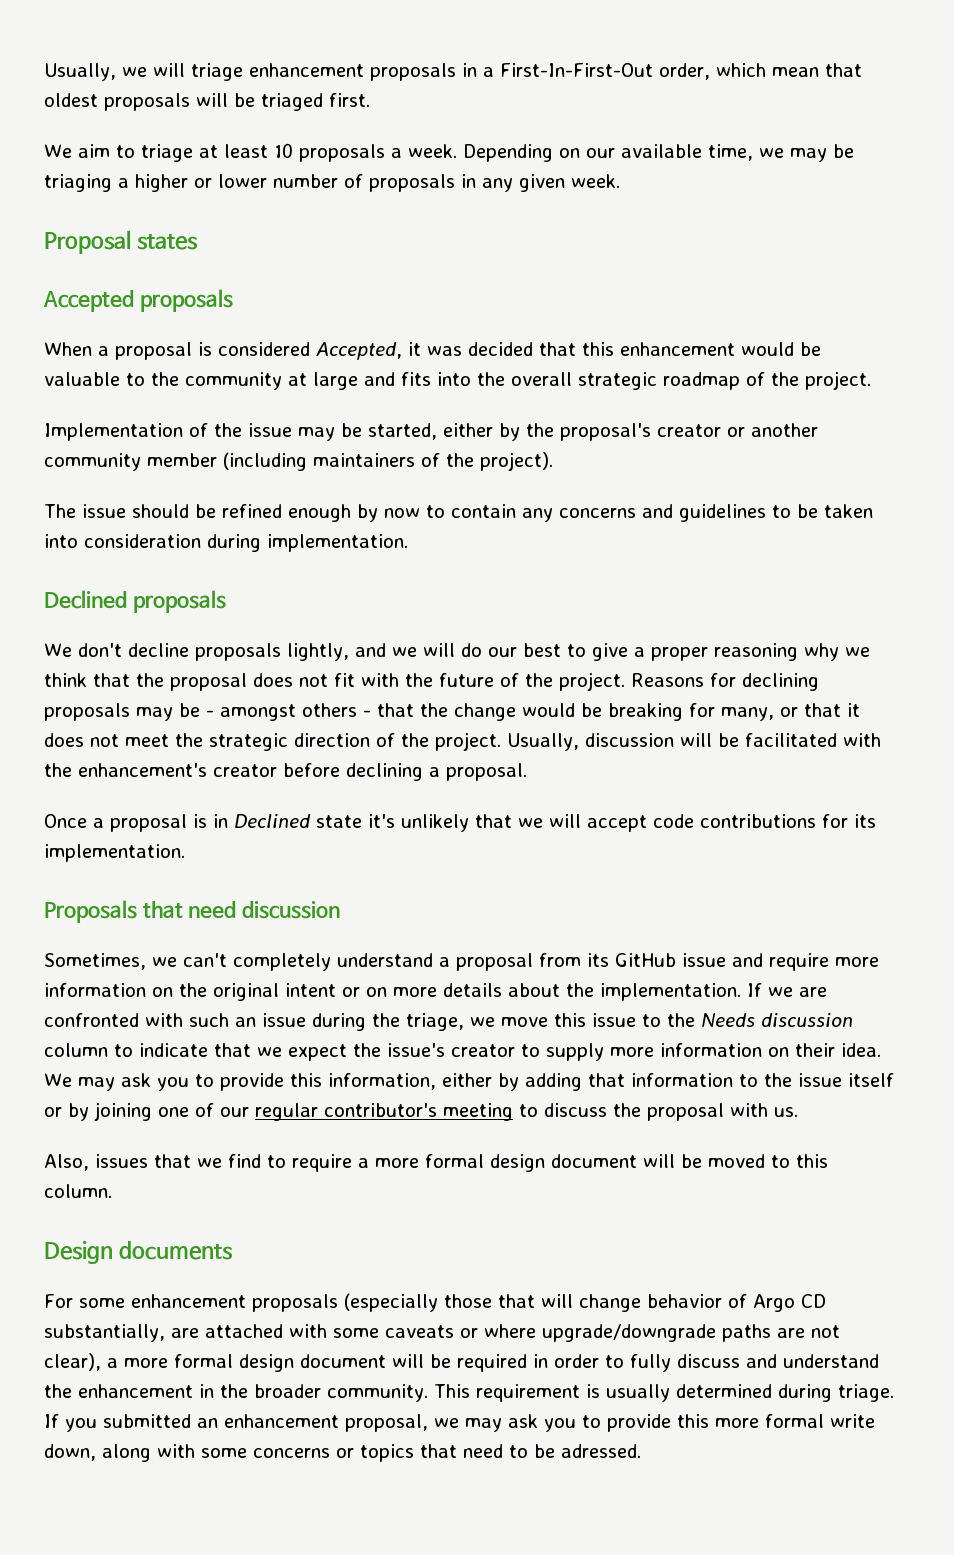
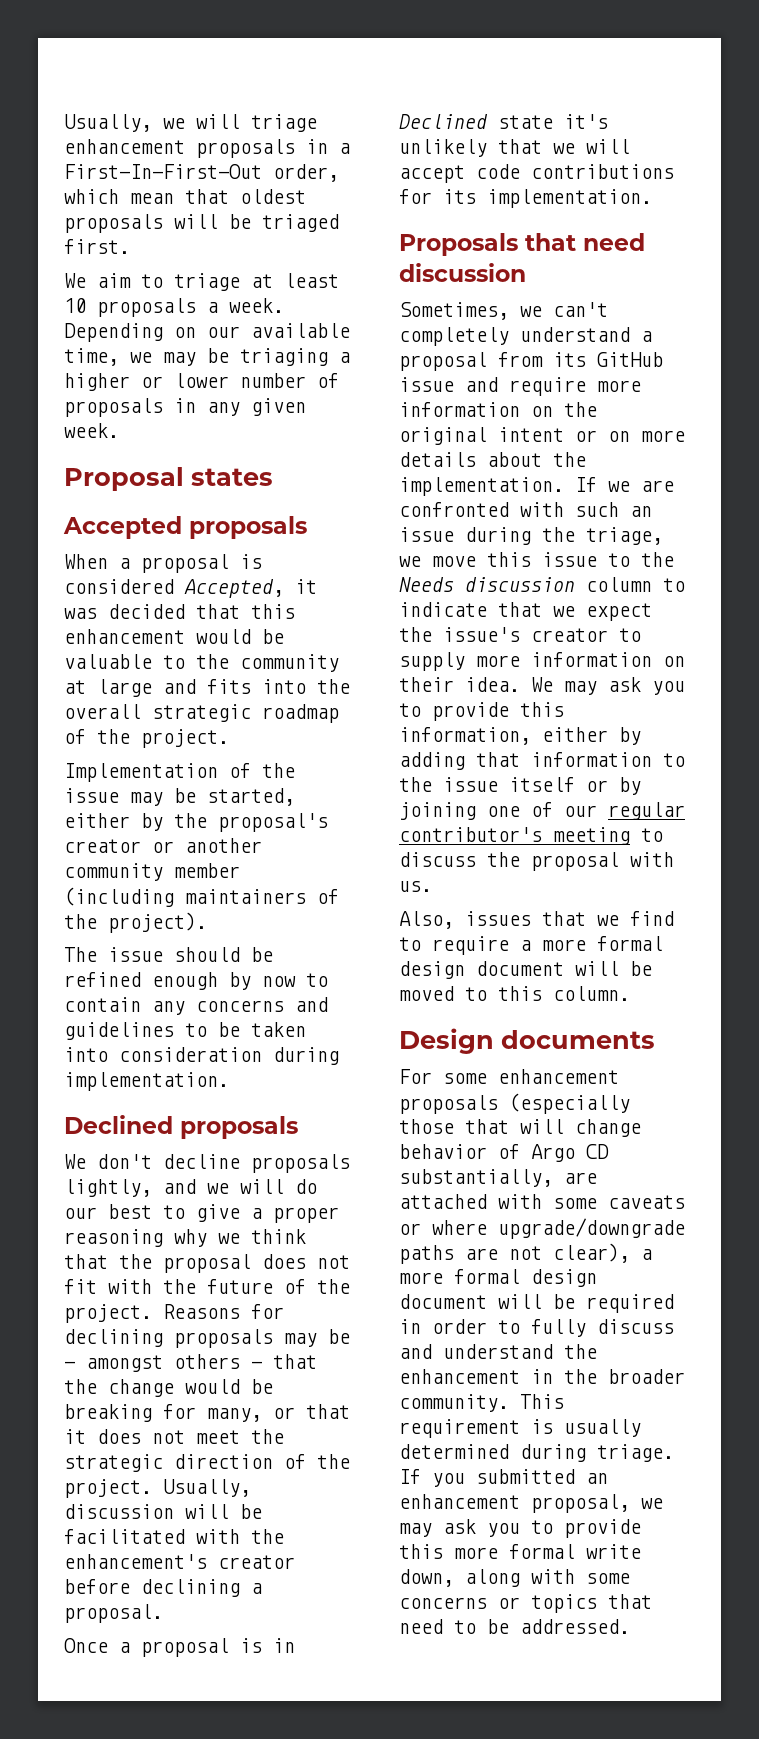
- If you submitted an enhancement proposal, we may ask you to provide this more formal write down, along with some concerns or topics that need to be adressed.
+ If you submitted an enhancement proposal, we may ask you to provide this more formal write down, along with some concerns or topics that need to be addressed.

